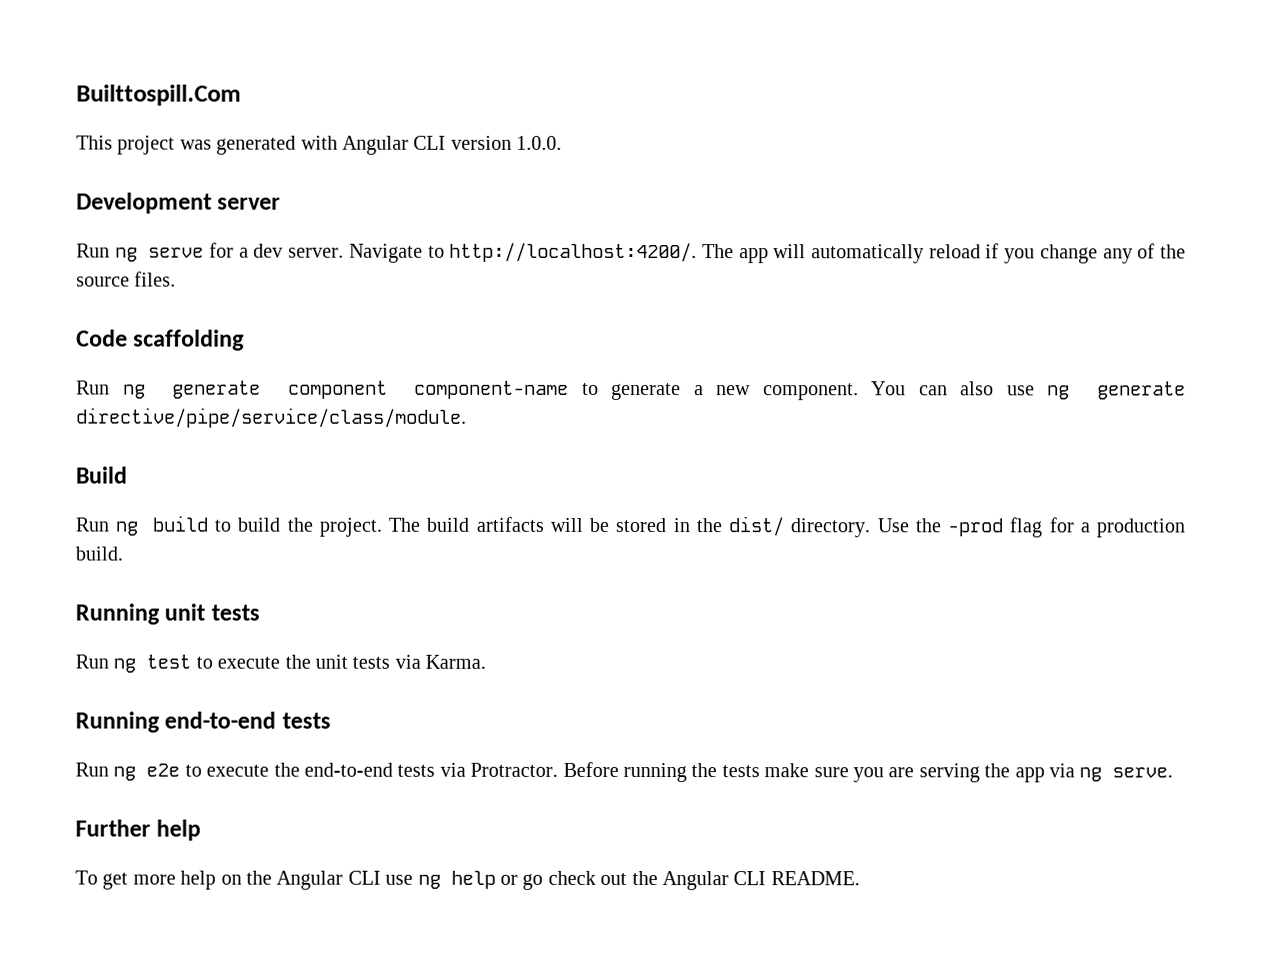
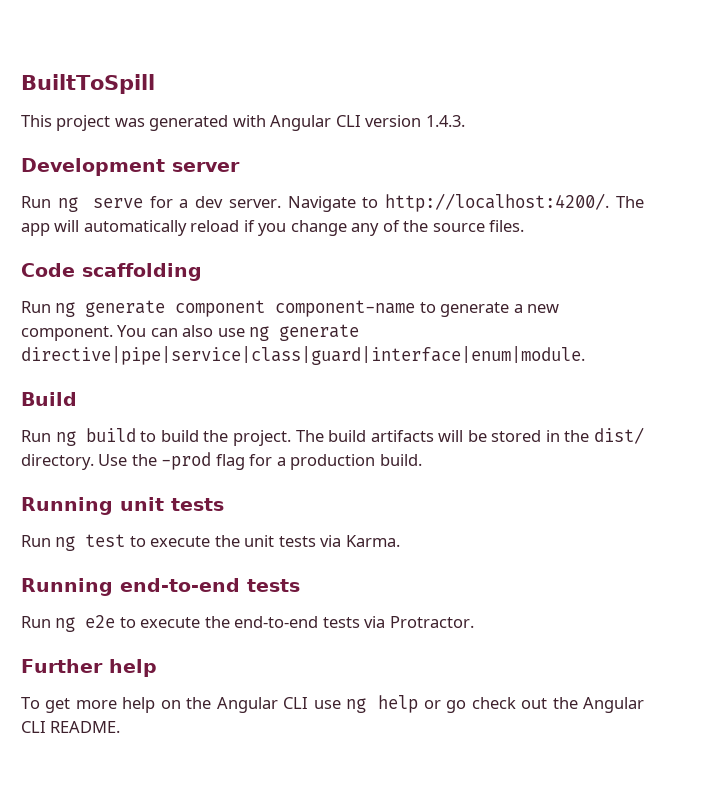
- Builttospill.Com
+ BuiltToSpill
- This project was generated with Angular CLI version 1.0.0.
+ This project was generated with Angular CLI version 1.4.3.
- You can also use ng generate directive/pipe/service/class/module.
+ You can also use ng generate directive|pipe|service|class|guard|interface|enum|module.
- Before running the tests make sure you are serving the app via ng serve.

